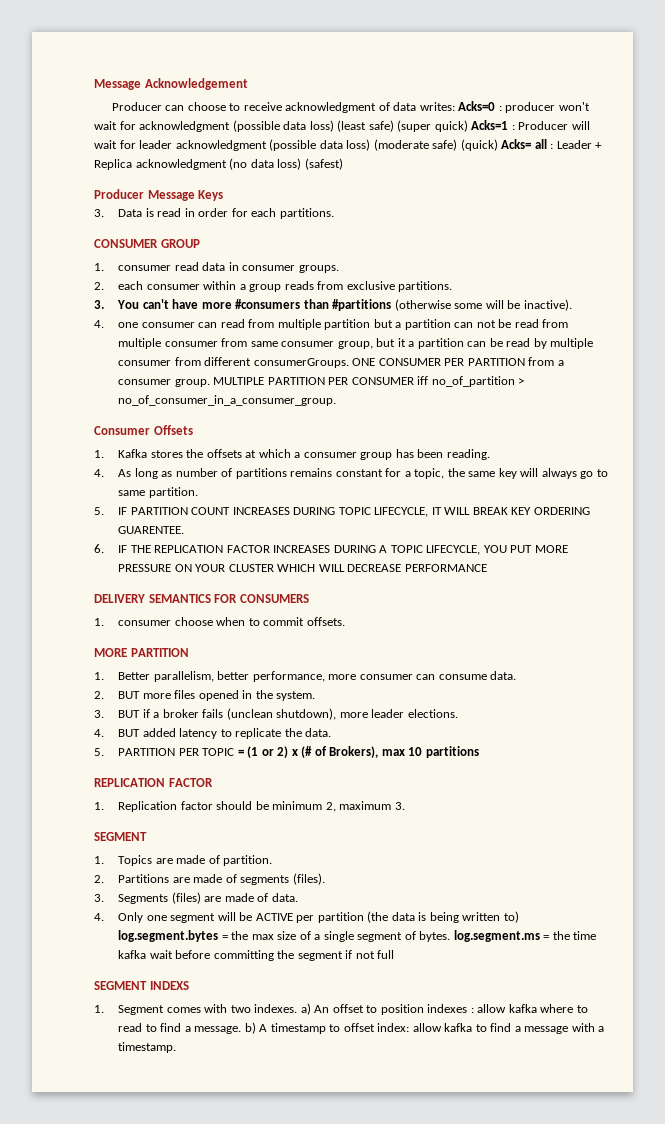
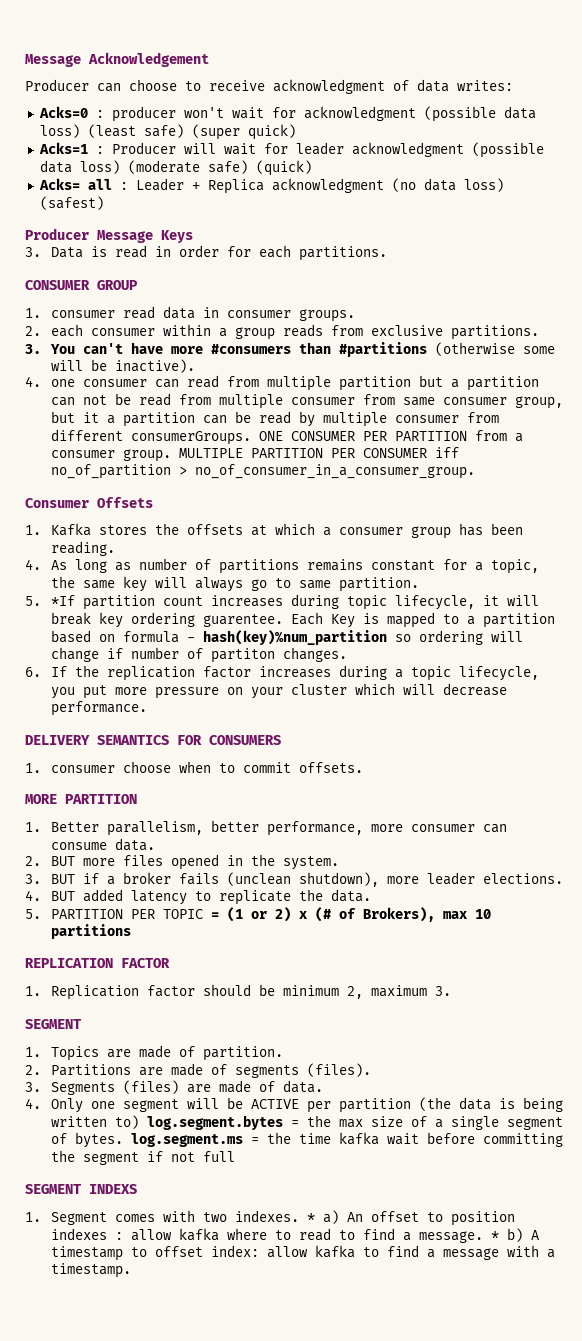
- Producer can choose to receive acknowledgment of data writes: Acks=0 : producer won't wait for acknowledgment (possible data loss) (least safe) (super quick) Acks=1 : Producer will wait for leader acknowledgment (possible data loss) (moderate safe) (quick) Acks= all : Leader + Replica acknowledgment (no data loss) (safest)
+ Producer can choose to receive acknowledgment of data writes:
+ Acks=0 : producer won't wait for acknowledgment (possible data loss) (least safe) (super quick)
+ Acks=1 : Producer will wait for leader acknowledgment (possible data loss) (moderate safe) (quick)
+ Acks= all : Leader + Replica acknowledgment (no data loss) (safest)
- 5. IF PARTITION COUNT INCREASES DURING TOPIC LIFECYCLE, IT WILL BREAK KEY ORDERING GUARENTEE.
- 6. IF THE REPLICATION FACTOR INCREASES DURING A TOPIC LIFECYCLE, YOU PUT MORE PRESSURE ON YOUR CLUSTER WHICH WILL DECREASE PERFORMANCE
+ 5. *If partition count increases during topic lifecycle, it will break key ordering guarentee. Each Key is mapped to a partition based on formula - hash(key)%num_partition so ordering will change if number of partiton changes.
+ 6. If the replication factor increases during a topic lifecycle, you put more pressure on your cluster which will decrease performance.
- 1. Segment comes with two indexes. a) An offset to position indexes : allow kafka where to read to find a message. b) A timestamp to offset index: allow kafka to find a message with a timestamp.
+ 1. Segment comes with two indexes. * a) An offset to position indexes : allow kafka where to read to find a message. * b) A timestamp to offset index: allow kafka to find a message with a timestamp.

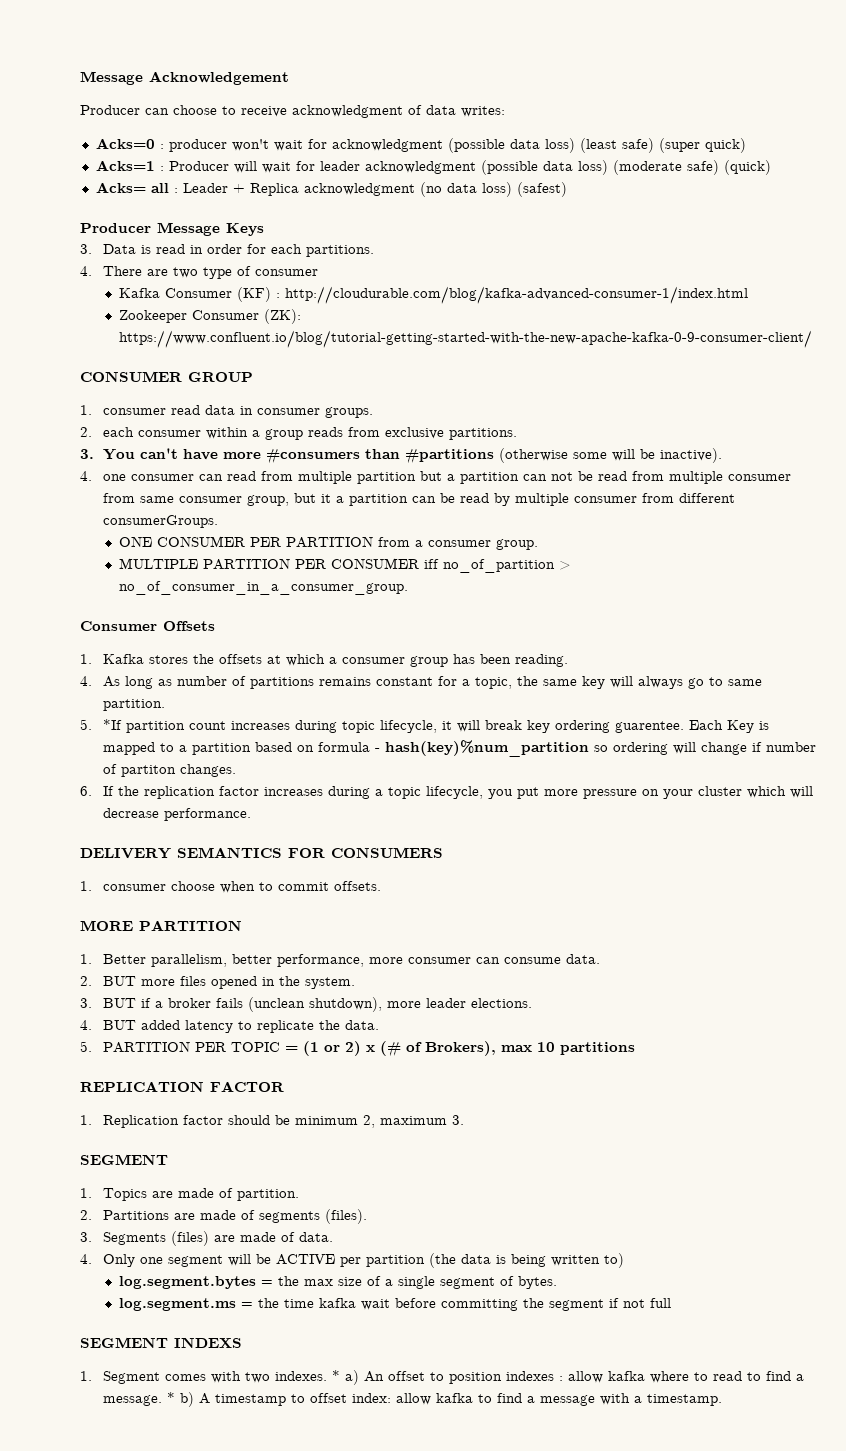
+ 4. There are two type of consumer
+ Kafka Consumer (KF) : http://cloudurable.com/blog/kafka-advanced-consumer-1/index.html
+ Zookeeper Consumer (ZK): https://www.confluent.io/blog/tutorial-getting-started-with-the-new-apache-kafka-0-9-consumer-client/
- 4. one consumer can read from multiple partition but a partition can not be read from multiple consumer from same consumer group, but it a partition can be read by multiple consumer from different consumerGroups. ONE CONSUMER PER PARTITION from a consumer group. MULTIPLE PARTITION PER CONSUMER iff no_of_partition > no_of_consumer_in_a_consumer_group.
+ 4. one consumer can read from multiple partition but a partition can not be read from multiple consumer from same consumer group, but it a partition can be read by multiple consumer from different consumerGroups.
+ ONE CONSUMER PER PARTITION from a consumer group.
+ MULTIPLE PARTITION PER CONSUMER iff no_of_partition > no_of_consumer_in_a_consumer_group.
- 4. Only one segment will be ACTIVE per partition (the data is being written to) log.segment.bytes = the max size of a single segment of bytes. log.segment.ms = the time kafka wait before committing the segment if not full
+ 4. Only one segment will be ACTIVE per partition (the data is being written to)
+ log.segment.bytes = the max size of a single segment of bytes.
+ log.segment.ms = the time kafka wait before committing the segment if not full

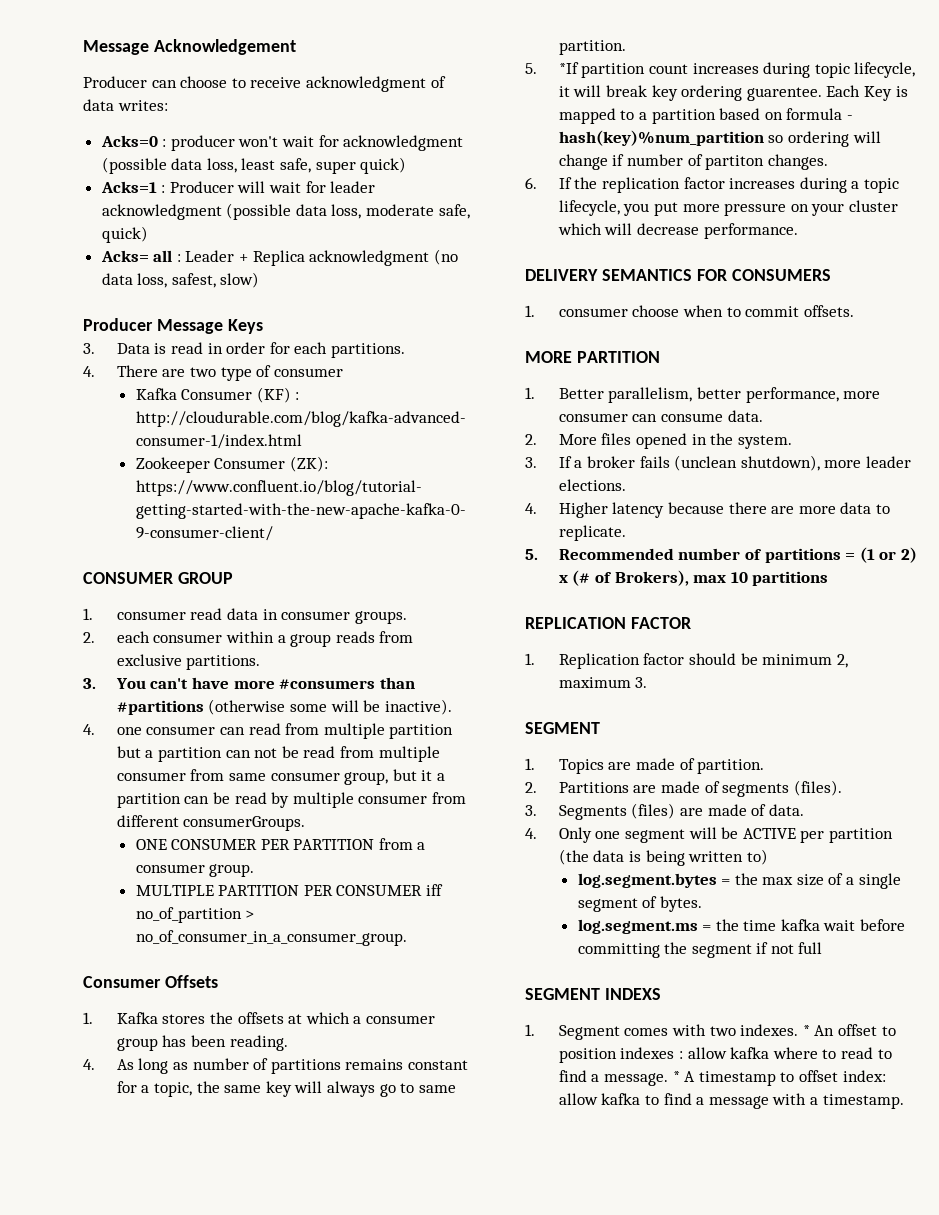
- Acks=0 : producer won't wait for acknowledgment (possible data loss) (least safe) (super quick)
+ Acks=0 : producer won't wait for acknowledgment (possible data loss, least safe, super quick)
- Acks=1 : Producer will wait for leader acknowledgment (possible data loss) (moderate safe) (quick)
+ Acks=1 : Producer will wait for leader acknowledgment (possible data loss, moderate safe, quick)
- Acks= all : Leader + Replica acknowledgment (no data loss) (safest)
+ Acks= all : Leader + Replica acknowledgment (no data loss, safest, slow)
- 2. BUT more files opened in the system.
+ 2. More files opened in the system.
- 3. BUT if a broker fails (unclean shutdown), more leader elections.
+ 3. If a broker fails (unclean shutdown), more leader elections.
- 4. BUT added latency to replicate the data.
- 5. PARTITION PER TOPIC = (1 or 2) x (# of Brokers), max 10 partitions
+ 4. Higher latency because there are more data to replicate.
+ 5. Recommended number of partitions = (1 or 2) x (# of Brokers), max 10 partitions
- * a) An offset to position indexes : allow kafka where to read to find a message.
+ * An offset to position indexes : allow kafka where to read to find a message.
- * b) A timestamp to offset index: allow kafka to find a message with a timestamp.
+ * A timestamp to offset index: allow kafka to find a message with a timestamp.

